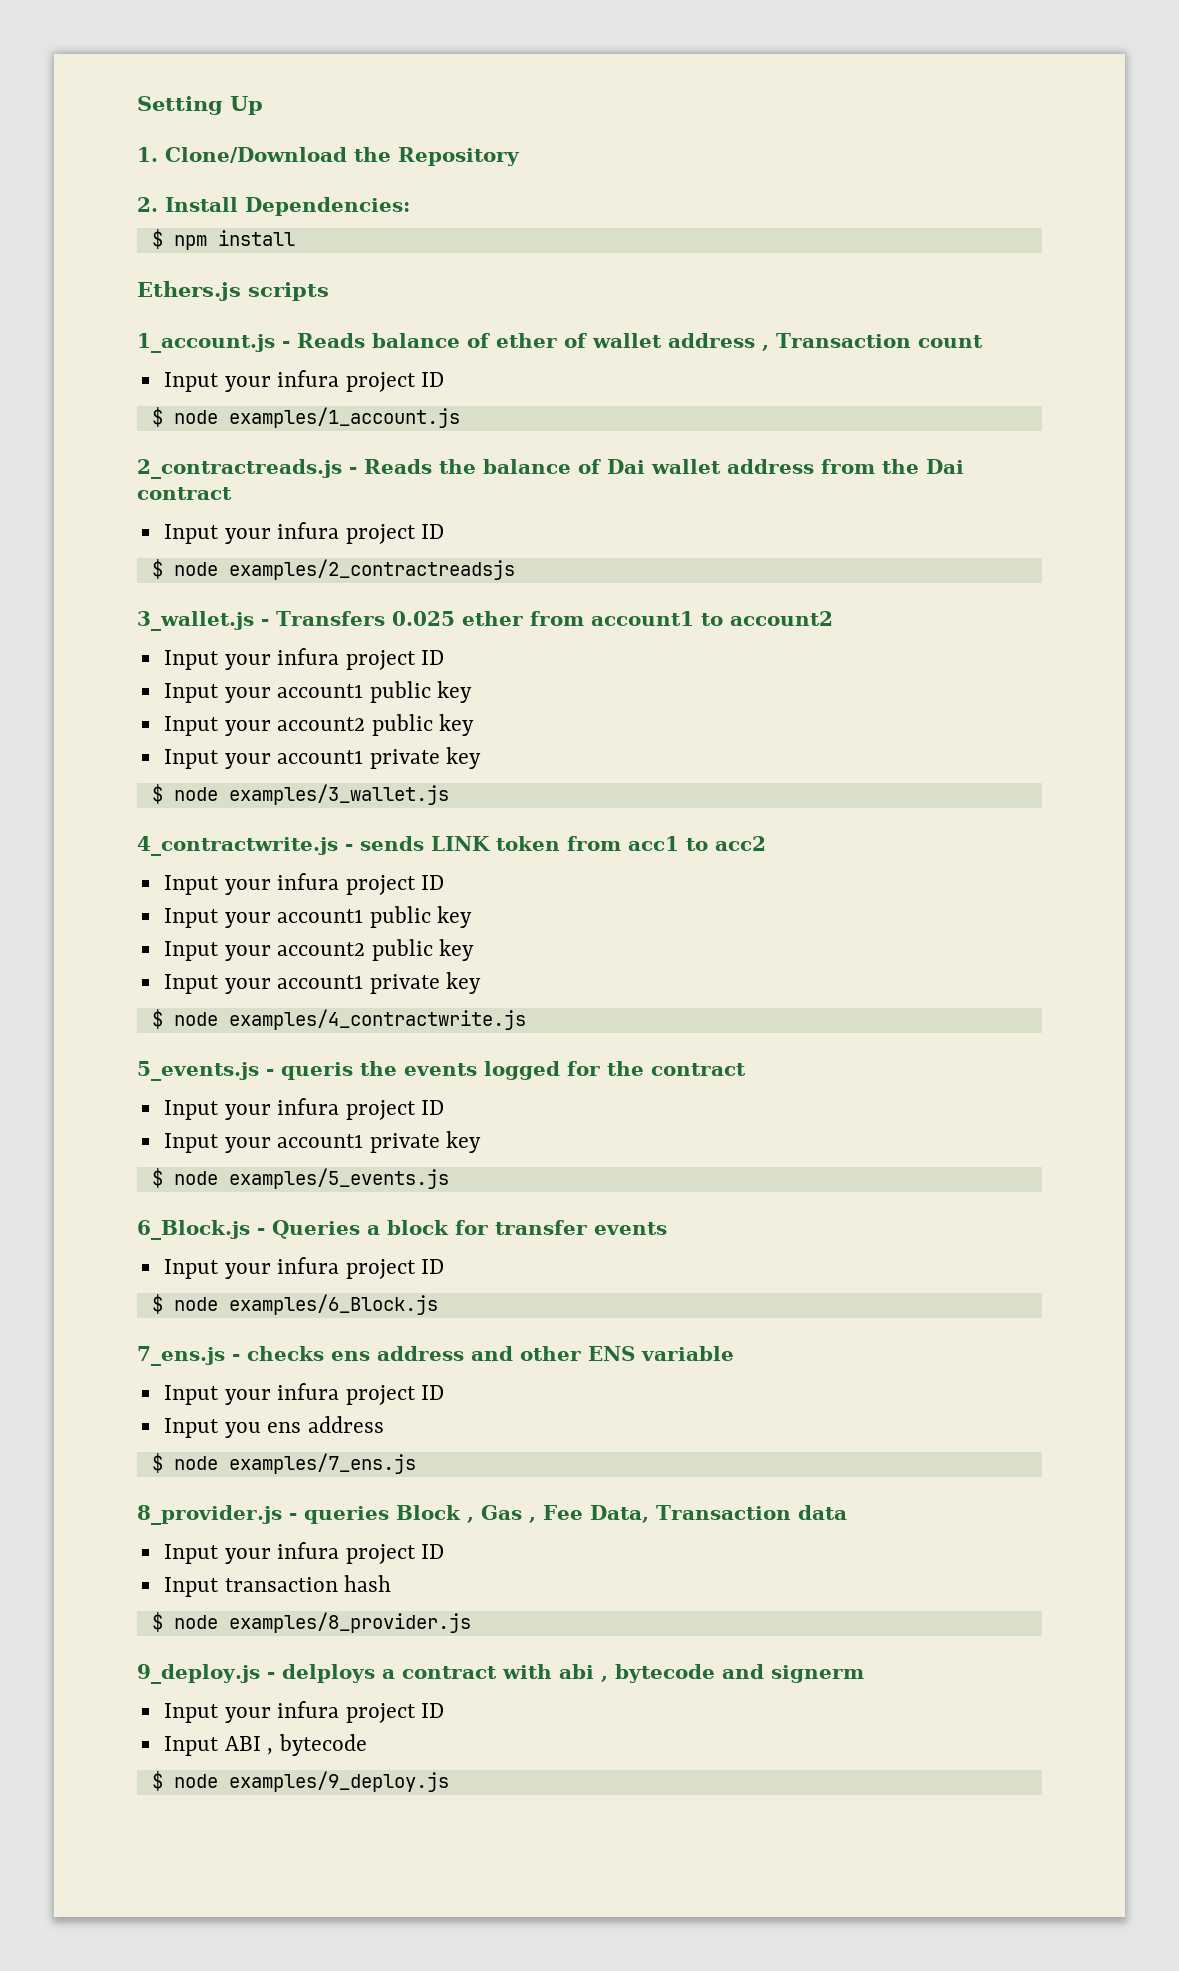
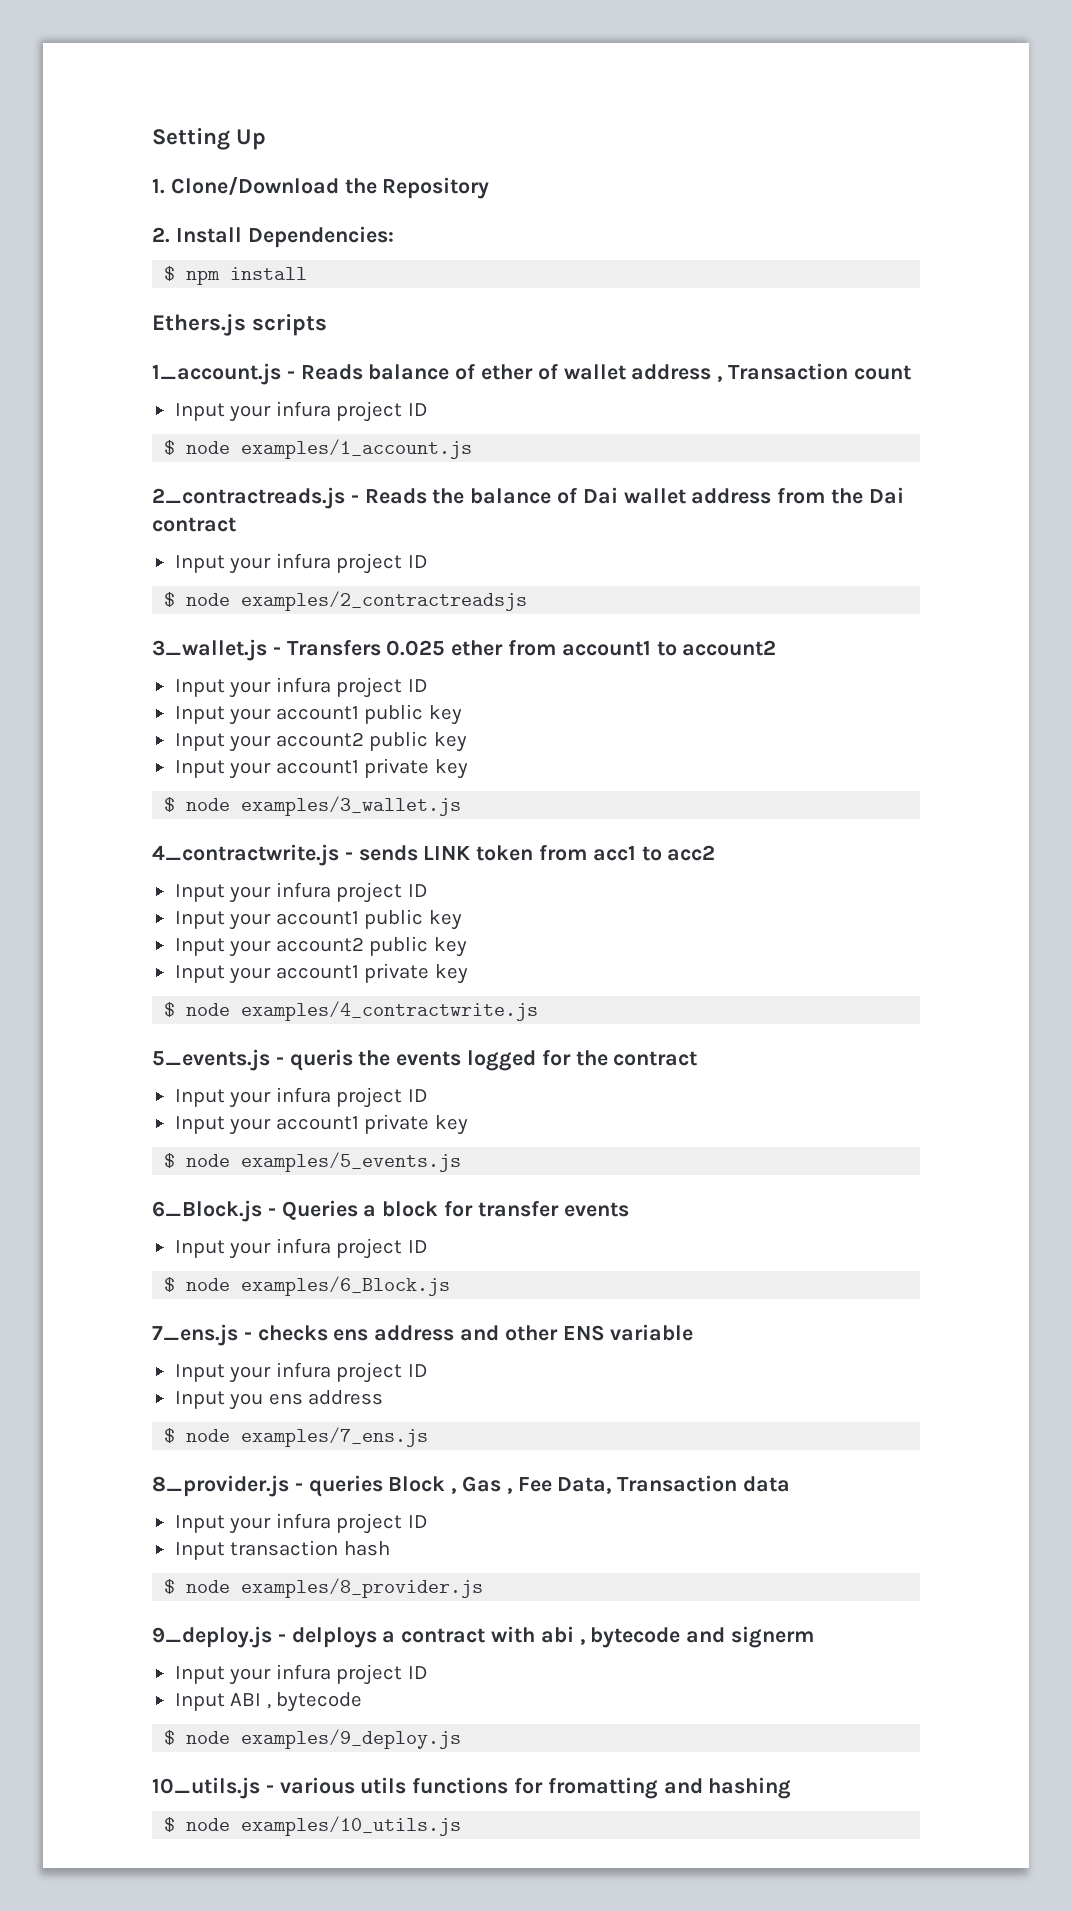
+ 10_utils.js - various utils functions for fromatting and hashing
+ $ node examples/10_utils.js

